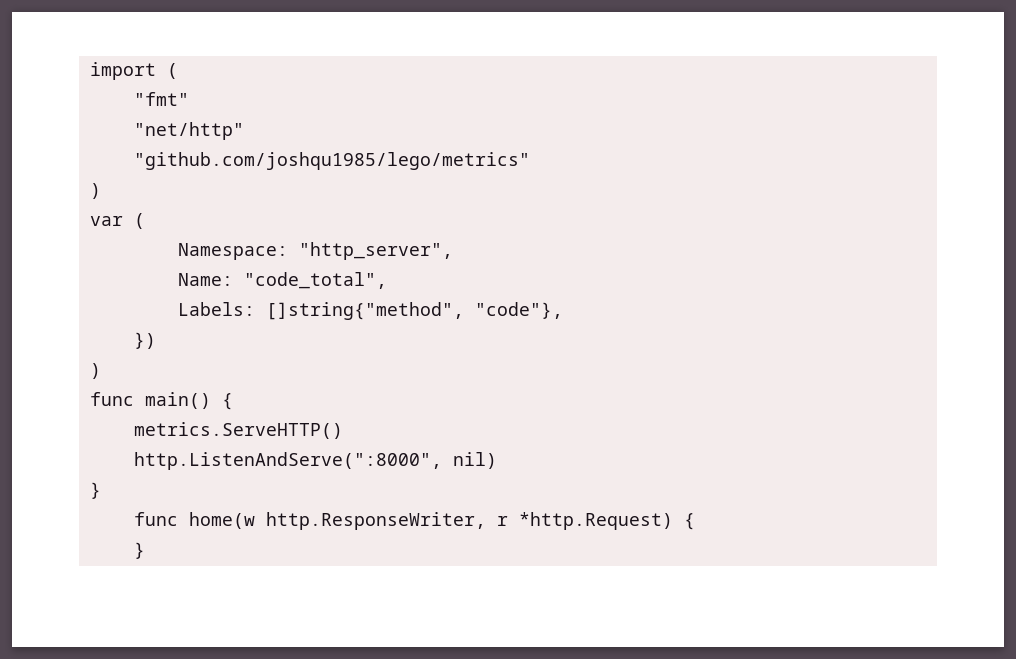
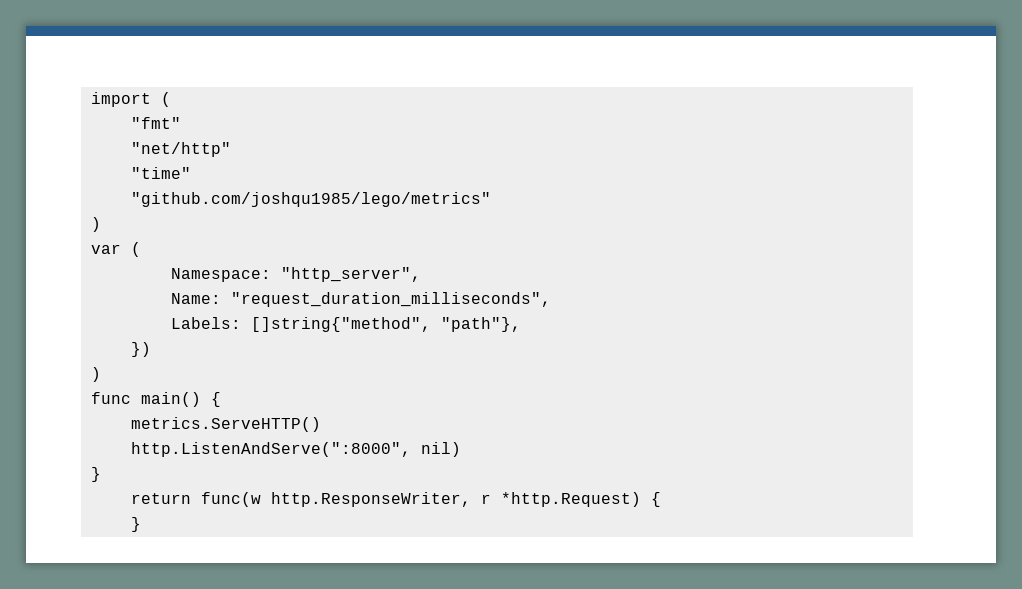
+ "time"
- Name: "code_total",
+ Name: "request_duration_milliseconds",
- Labels: []string{"method", "code"},
+ Labels: []string{"method", "path"},
- func home(w http.ResponseWriter, r *http.Request) {
+ return func(w http.ResponseWriter, r *http.Request) {

